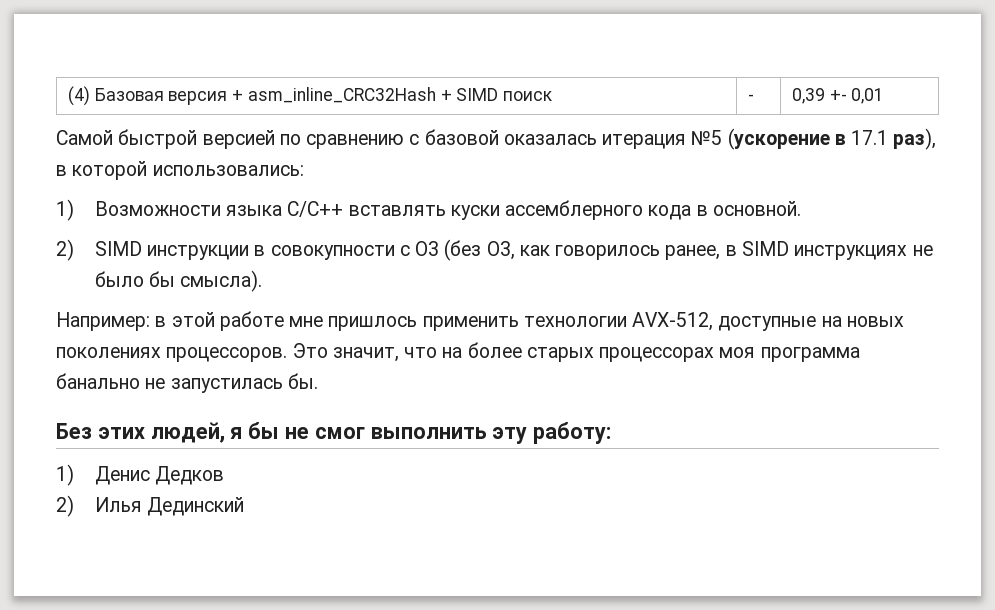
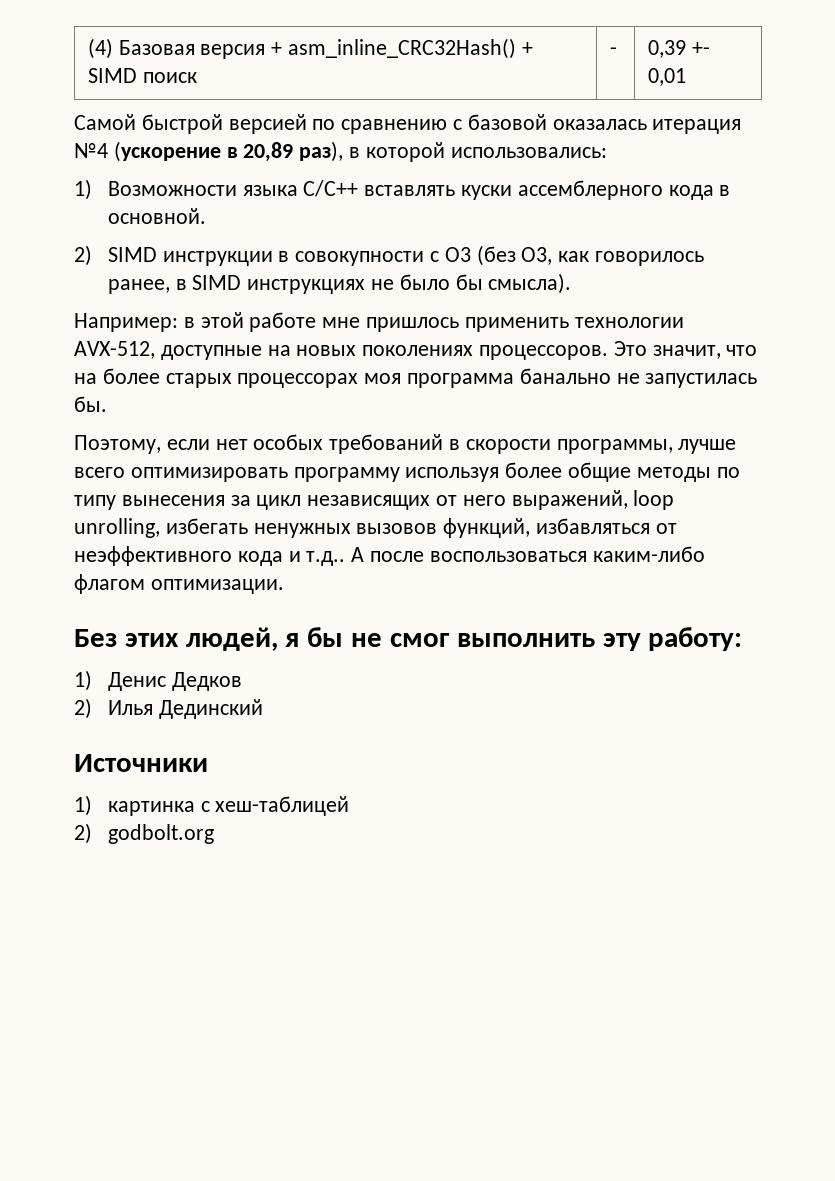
- (4) Базовая версия + asm_inline_CRC32Hash + SIMD поиск | - | 0,39 +- 0,01
+ (4) Базовая версия + asm_inline_CRC32Hash() + SIMD поиск | - | 0,39 +- 0,01
- Самой быстрой версией по сравнению с базовой оказалась итерация №5 (ускорение в 17.1 раз), в которой использовались:
+ Самой быстрой версией по сравнению с базовой оказалась итерация №4 (ускорение в 20,89 раз), в которой использовались:
+ Поэтому, если нет особых требований в скорости программы, лучше всего оптимизировать программу используя более общие методы по типу вынесения за цикл независящих от него выражений, loop unrolling, избегать ненужных вызовов функций, избавляться от неэффективного кода и т.д.. А после воспользоваться каким-либо флагом оптимизации.
+ Источники
+ 1) картинка с хеш-таблицей
+ 2) godbolt.org

